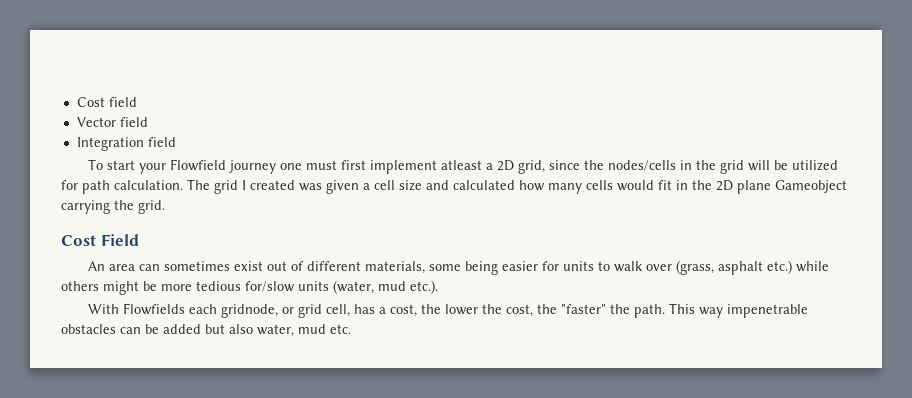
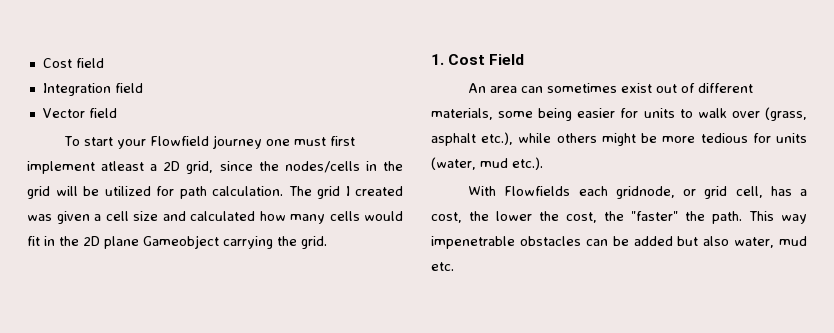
+ Integration field
  Vector field
- Integration field
- Cost Field
+ 1. Cost Field
- An area can sometimes exist out of different materials, some being easier for units to walk over (grass, asphalt etc.) while others might be more tedious for/slow units (water, mud etc.).
+ An area can sometimes exist out of different materials, some being easier for units to walk over (grass, asphalt etc.), while others might be more tedious for units (water, mud etc.).

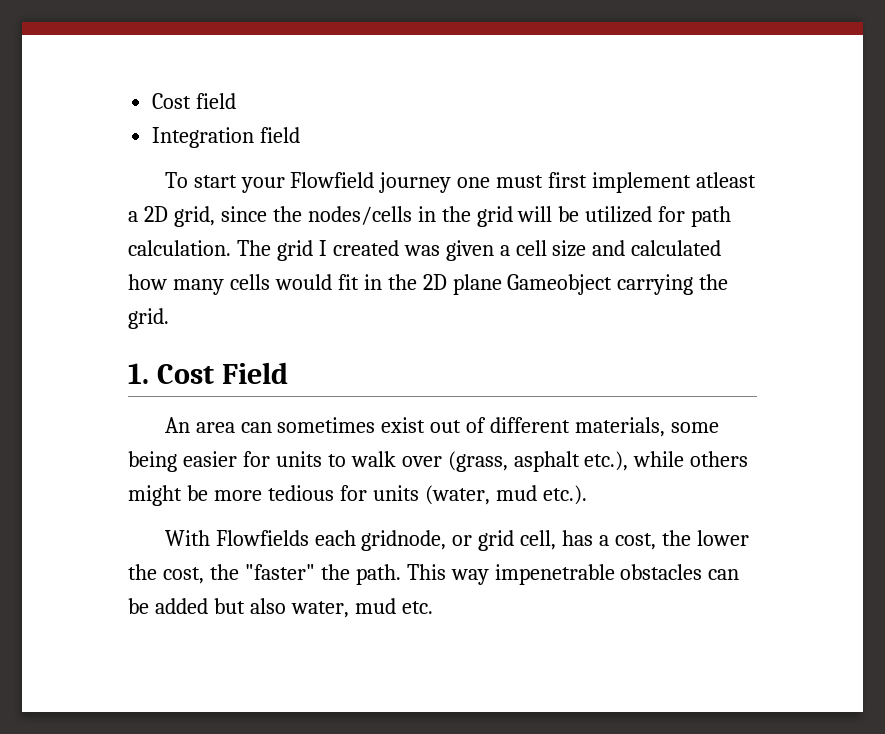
- Vector field

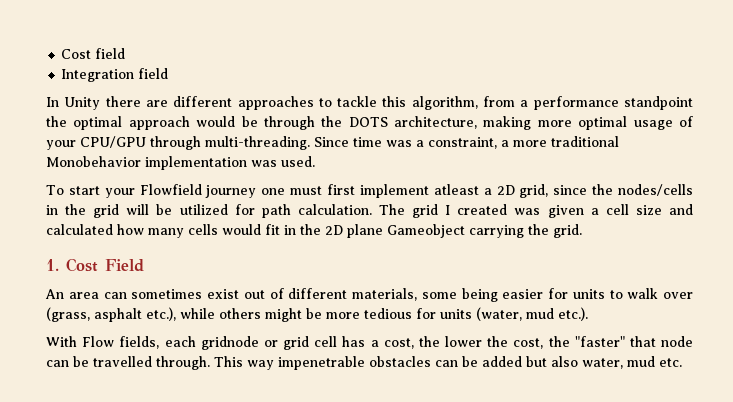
+ In Unity there are different approaches to tackle this algorithm, from a performance standpoint the optimal approach would be through the DOTS architecture, making more optimal usage of your CPU/GPU through multi-threading. Since time was a constraint, a more traditional Monobehavior implementation was used.
- With Flowfields each gridnode, or grid cell, has a cost, the lower the cost, the "faster" the path.
+ With Flow fields, each gridnode or grid cell has a cost, the lower the cost, the "faster" that node can be travelled through.

